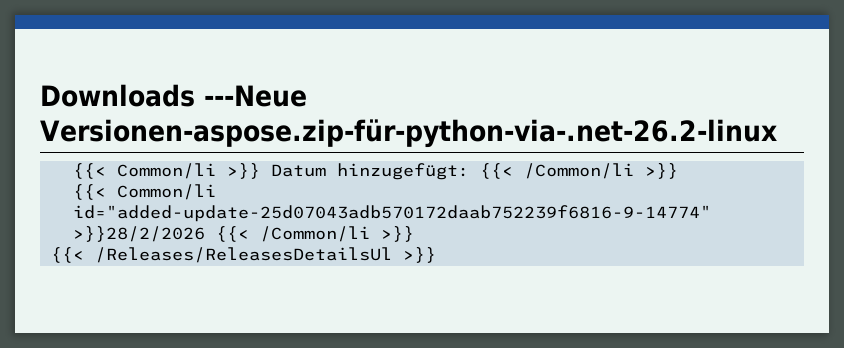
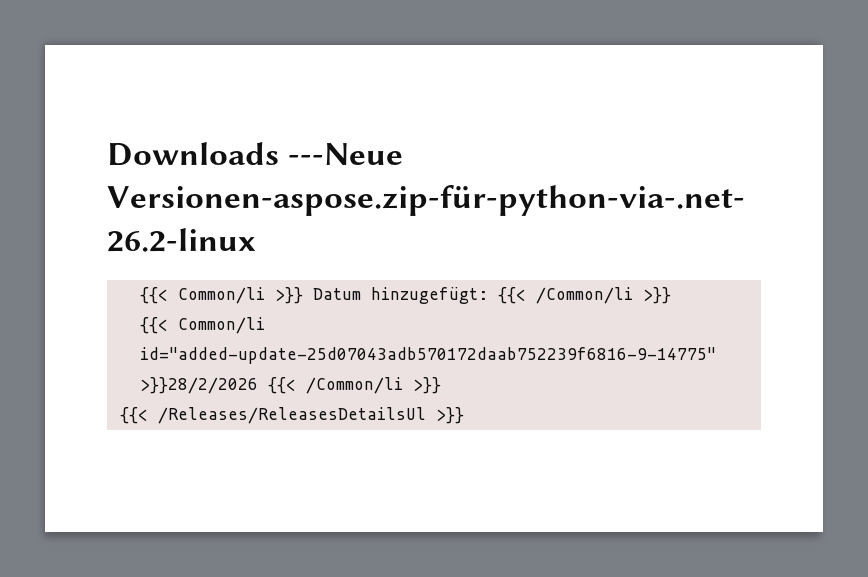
- {{< Common/li id="added-update-25d07043adb570172daab752239f6816-9-14774" >}}28/2/2026 {{< /Common/li >}}
+ {{< Common/li id="added-update-25d07043adb570172daab752239f6816-9-14775" >}}28/2/2026 {{< /Common/li >}}

